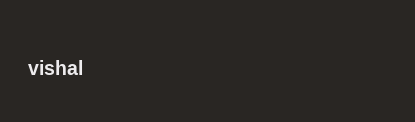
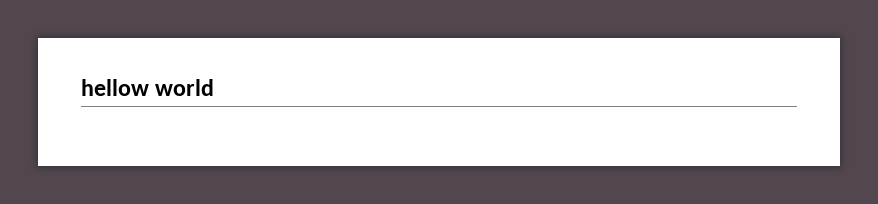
- vishal
+ hellow world

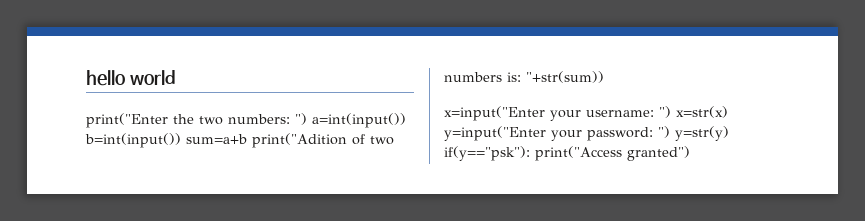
- hellow world
+ hello world
+ print("Enter the two numbers: ") a=int(input()) b=int(input()) sum=a+b print("Adition of two numbers is: "+str(sum))
+ x=input("Enter your username: ") x=str(x) y=input("Enter your password: ") y=str(y) if(y=="psk"): print("Access granted")

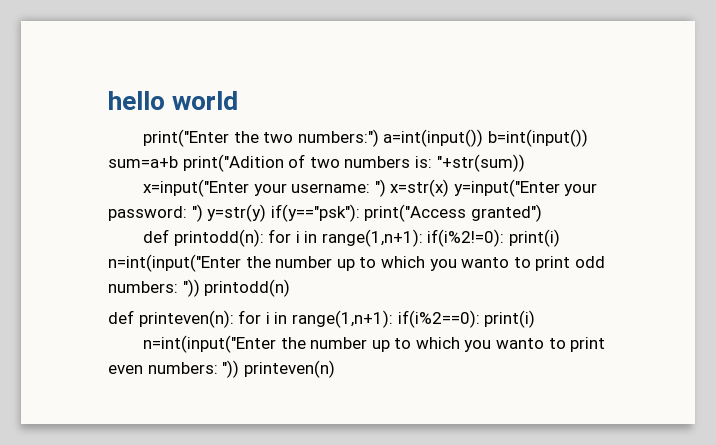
- print("Enter the two numbers: ") a=int(input()) b=int(input()) sum=a+b print("Adition of two numbers is: "+str(sum))
+ print("Enter the two numbers:") a=int(input()) b=int(input()) sum=a+b print("Adition of two numbers is: "+str(sum))
+ def printodd(n): for i in range(1,n+1): if(i%2!=0): print(i) n=int(input("Enter the number up to which you wanto to print odd numbers: ")) printodd(n)
+ def printeven(n): for i in range(1,n+1): if(i%2==0): print(i)
+ n=int(input("Enter the number up to which you wanto to print even numbers: ")) printeven(n)

